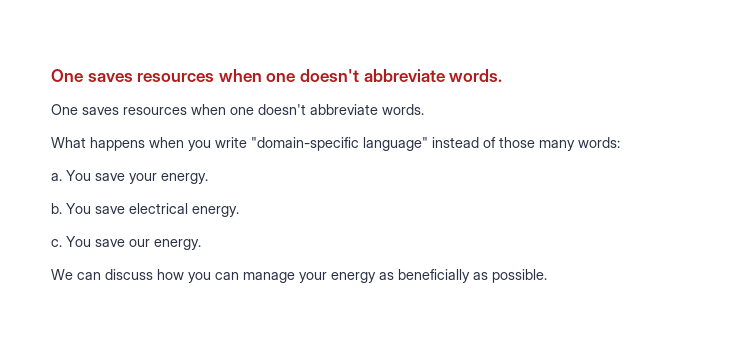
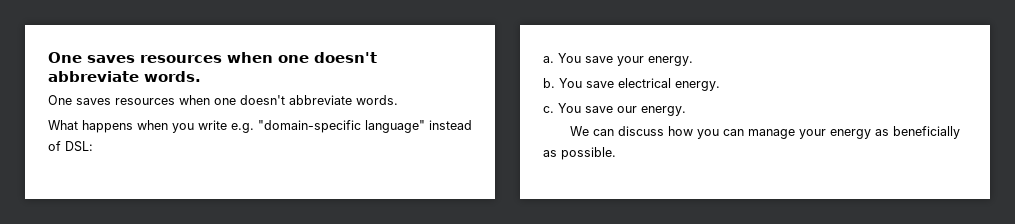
- What happens when you write "domain-specific language" instead of those many words:
+ What happens when you write e.g. "domain-specific language" instead of DSL:

